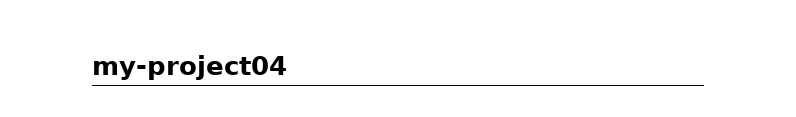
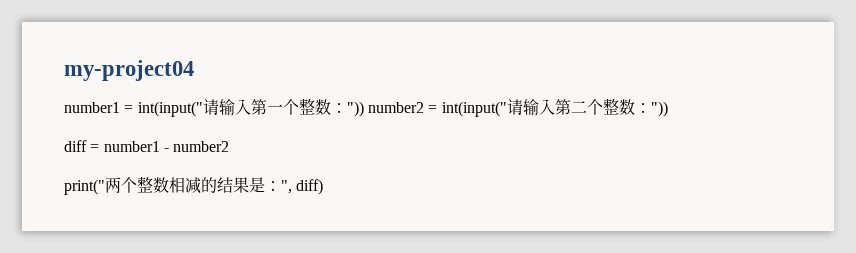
+ number1 = int(input("请输入第一个整数：")) number2 = int(input("请输入第二个整数："))
+ diff = number1 - number2
+ print("两个整数相减的结果是：", diff)

